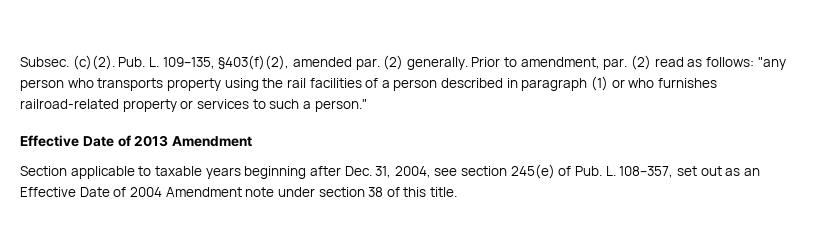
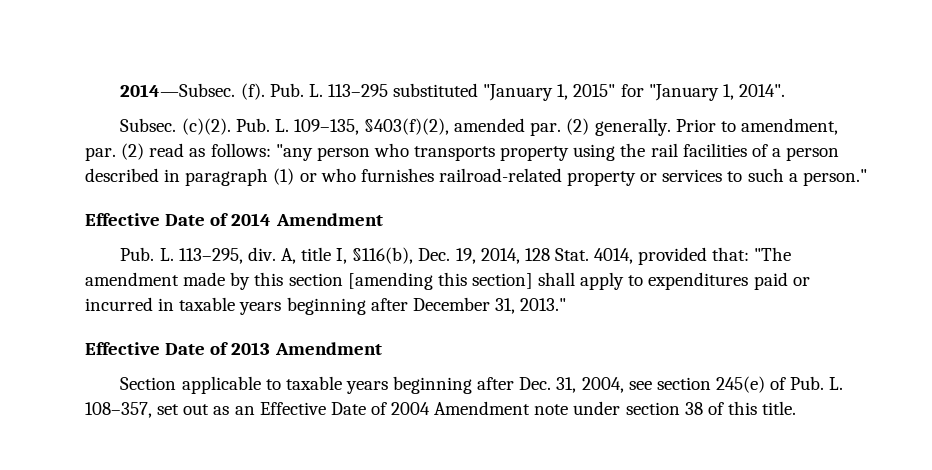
+ 2014—Subsec. (f). Pub. L. 113–295 substituted "January 1, 2015" for "January 1, 2014".
+ Effective Date of 2014 Amendment
+ Pub. L. 113–295, div. A, title I, §116(b), Dec. 19, 2014, 128 Stat. 4014, provided that: "The amendment made by this section [amending this section] shall apply to expenditures paid or incurred in taxable years beginning after December 31, 2013."

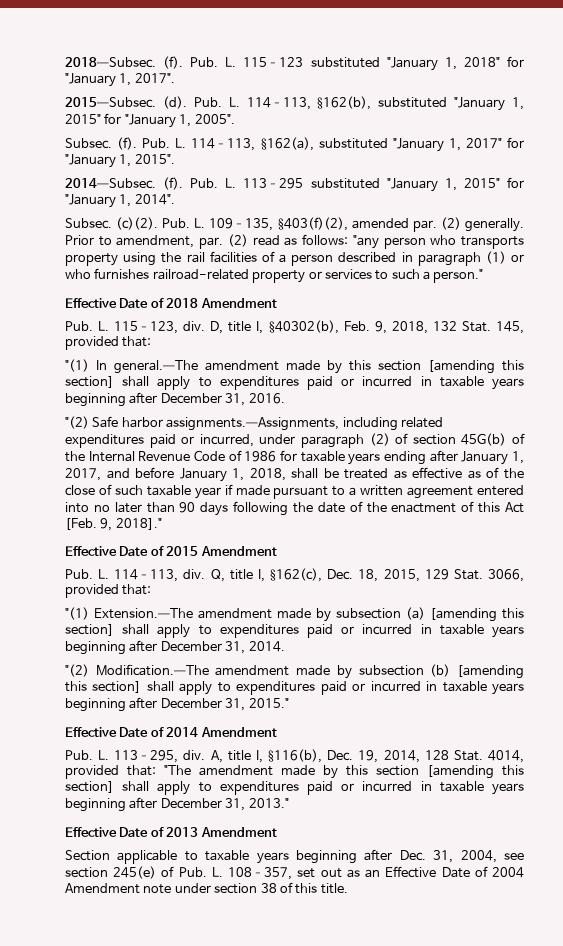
+ 2018—Subsec. (f). Pub. L. 115–123 substituted "January 1, 2018" for "January 1, 2017".
+ 2015—Subsec. (d). Pub. L. 114–113, §162(b), substituted "January 1, 2015" for "January 1, 2005".
+ Subsec. (f). Pub. L. 114–113, §162(a), substituted "January 1, 2017" for "January 1, 2015".
+ Effective Date of 2018 Amendment
+ Pub. L. 115–123, div. D, title I, §40302(b), Feb. 9, 2018, 132 Stat. 145, provided that:
+ "(1) In general.—The amendment made by this section [amending this section] shall apply to expenditures paid or incurred in taxable years beginning after December 31, 2016.
+ "(2) Safe harbor assignments.—Assignments, including related expenditures paid or incurred, under paragraph (2) of section 45G(b) of the Internal Revenue Code of 1986 for taxable years ending after January 1, 2017, and before January 1, 2018, shall be treated as effective as of the close of such taxable year if made pursuant to a written agreement entered into no later than 90 days following the date of the enactment of this Act [Feb. 9, 2018]."
+ Effective Date of 2015 Amendment
+ Pub. L. 114–113, div. Q, title I, §162(c), Dec. 18, 2015, 129 Stat. 3066, provided that:
+ "(1) Extension.—The amendment made by subsection (a) [amending this section] shall apply to expenditures paid or incurred in taxable years beginning after December 31, 2014.
+ "(2) Modification.—The amendment made by subsection (b) [amending this section] shall apply to expenditures paid or incurred in taxable years beginning after December 31, 2015."

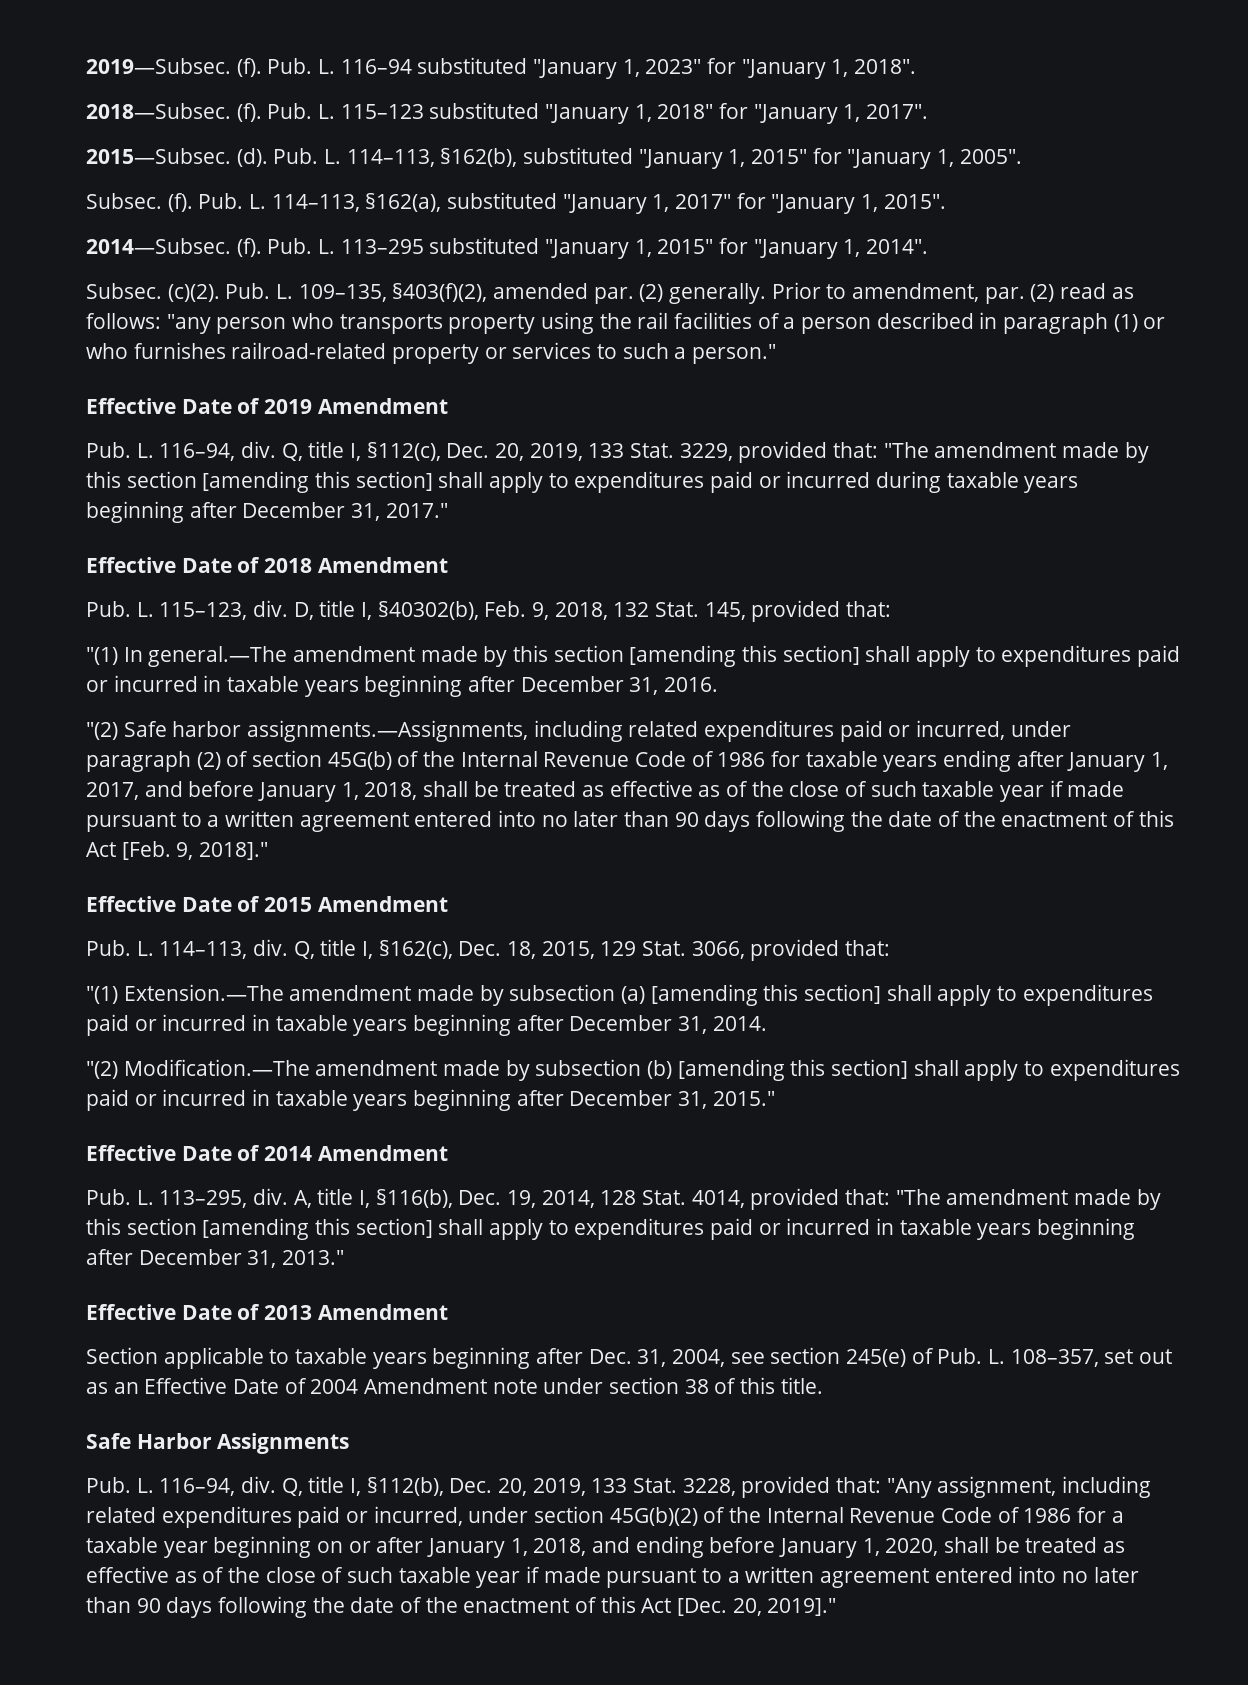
+ 2019—Subsec. (f). Pub. L. 116–94 substituted "January 1, 2023" for "January 1, 2018".
+ Effective Date of 2019 Amendment
+ Pub. L. 116–94, div. Q, title I, §112(c), Dec. 20, 2019, 133 Stat. 3229, provided that: "The amendment made by this section [amending this section] shall apply to expenditures paid or incurred during taxable years beginning after December 31, 2017."
+ Safe Harbor Assignments
+ Pub. L. 116–94, div. Q, title I, §112(b), Dec. 20, 2019, 133 Stat. 3228, provided that: "Any assignment, including related expenditures paid or incurred, under section 45G(b)(2) of the Internal Revenue Code of 1986 for a taxable year beginning on or after January 1, 2018, and ending before January 1, 2020, shall be treated as effective as of the close of such taxable year if made pursuant to a written agreement entered into no later than 90 days following the date of the enactment of this Act [Dec. 20, 2019]."

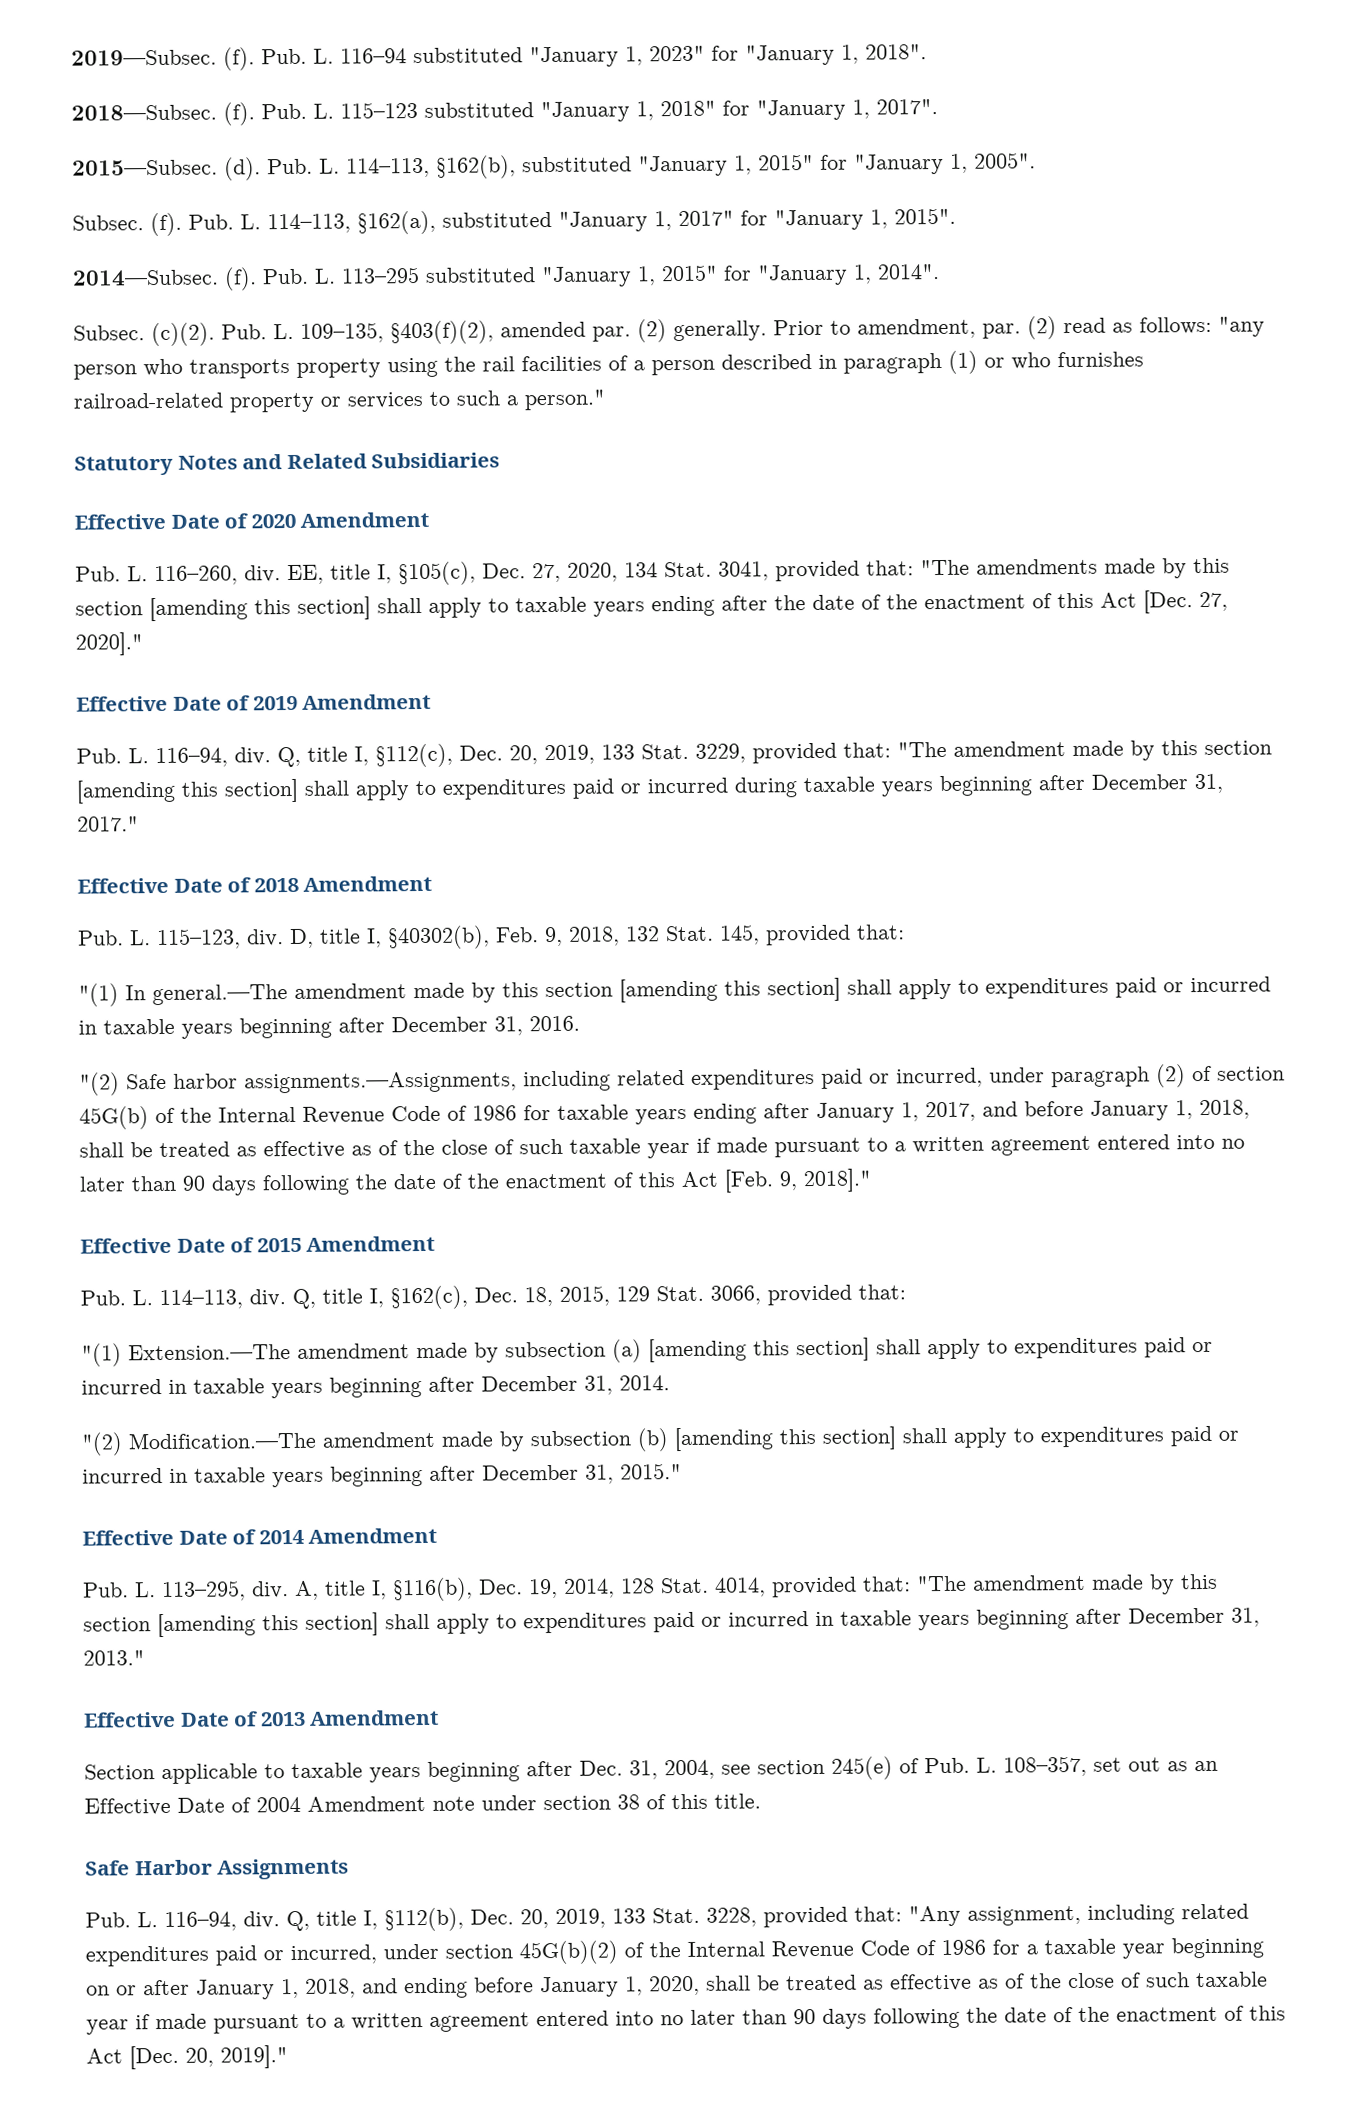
+ Statutory Notes and Related Subsidiaries
+ Effective Date of 2020 Amendment
+ Pub. L. 116–260, div. EE, title I, §105(c), Dec. 27, 2020, 134 Stat. 3041, provided that: "The amendments made by this section [amending this section] shall apply to taxable years ending after the date of the enactment of this Act [Dec. 27, 2020]."

